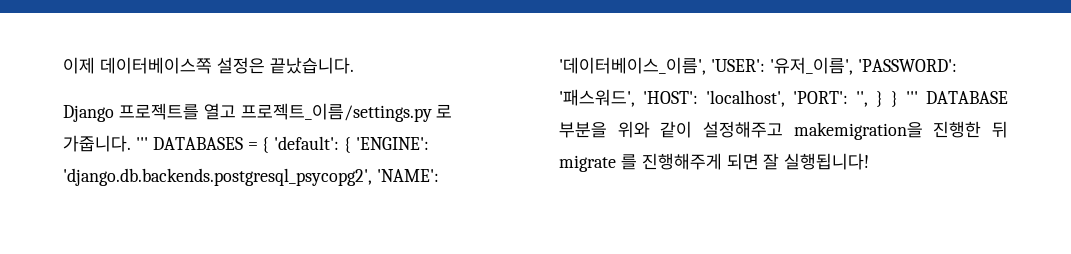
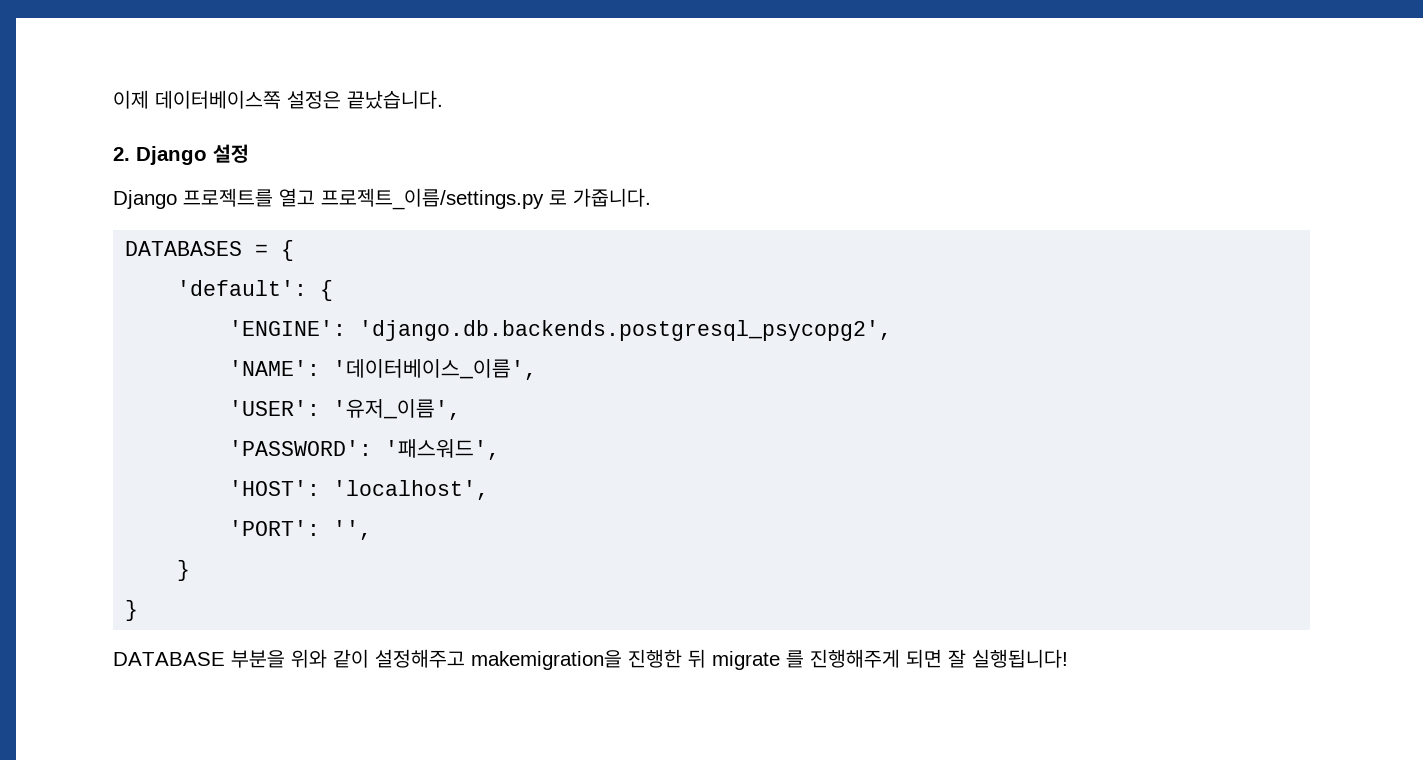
+ 2. Django 설정
- Django 프로젝트를 열고 프로젝트_이름/settings.py 로 가줍니다. ''' DATABASES = { 'default': { 'ENGINE': 'django.db.backends.postgresql_psycopg2', 'NAME': '데이터베이스_이름', 'USER': '유저_이름', 'PASSWORD': '패스워드', 'HOST': 'localhost', 'PORT': '', } } ''' DATABASE 부분을 위와 같이 설정해주고 makemigration을 진행한 뒤 migrate 를 진행해주게 되면 잘 실행됩니다!
+ Django 프로젝트를 열고 프로젝트_이름/settings.py 로 가줍니다.
+ DATABASES = {
+ 'default': {
+ 'ENGINE': 'django.db.backends.postgresql_psycopg2',
+ 'NAME': '데이터베이스_이름',
+ 'USER': '유저_이름',
+ 'PASSWORD': '패스워드',
+ 'HOST': 'localhost',
+ 'PORT': '',
+ }
+ }
+ DATABASE 부분을 위와 같이 설정해주고 makemigration을 진행한 뒤 migrate 를 진행해주게 되면 잘 실행됩니다!

